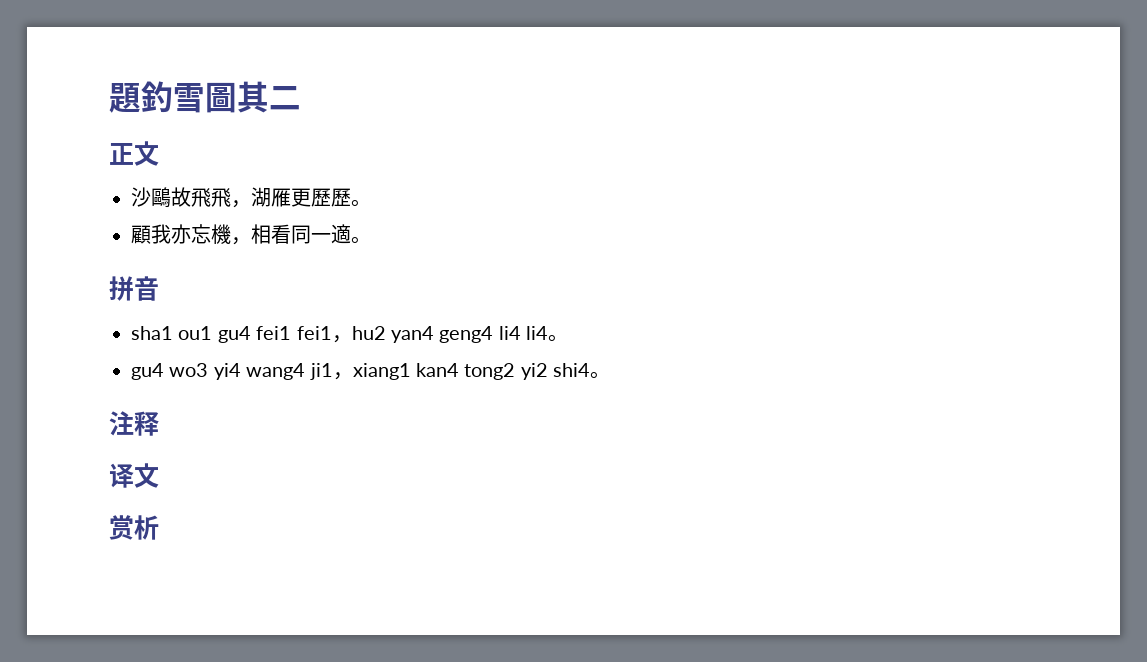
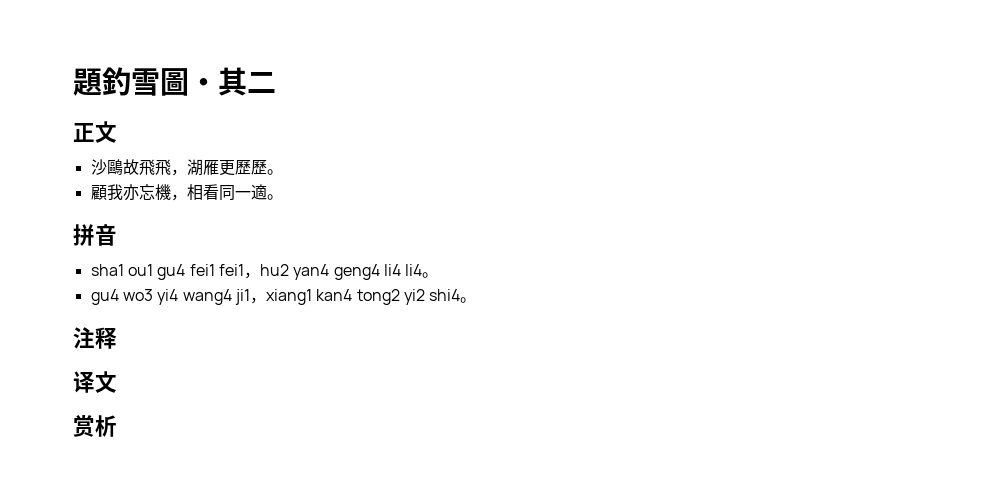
- 題釣雪圖其二
+ 題釣雪圖・其二

